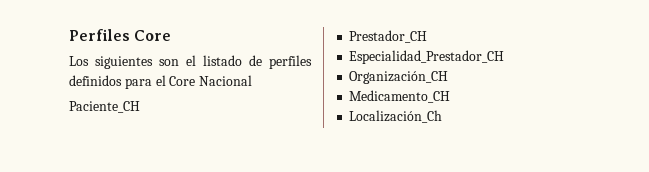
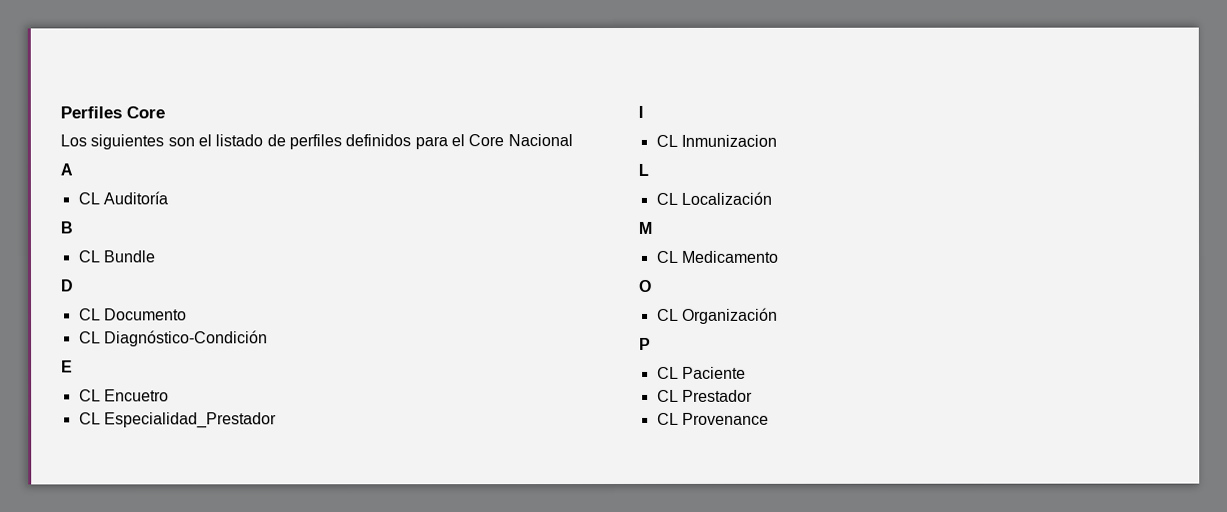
- Paciente_CH
- Prestador_CH
- Especialidad_Prestador_CH
- Organización_CH
- Medicamento_CH
- Localización_Ch
+ A
+ CL Auditoría
+ B
+ CL Bundle
+ D
+ CL Documento
+ CL Diagnóstico-Condición
+ E
+ CL Encuetro
+ CL Especialidad_Prestador
+ I
+ CL Inmunizacion
+ L
+ CL Localización
+ M
+ CL Medicamento
+ O
+ CL Organización
+ P
+ CL Paciente
+ CL Prestador
+ CL Provenance

